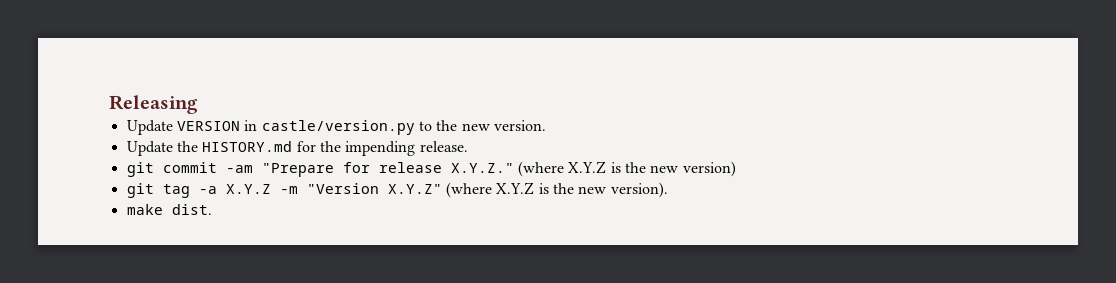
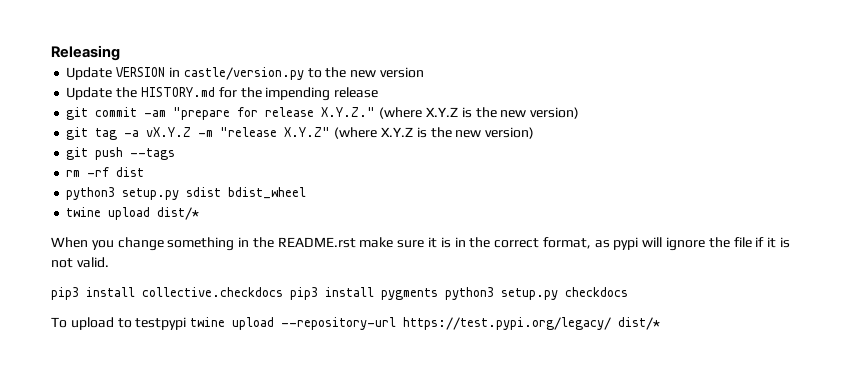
- Update VERSION in castle/version.py to the new version.
+ Update VERSION in castle/version.py to the new version
- Update the HISTORY.md for the impending release.
+ Update the HISTORY.md for the impending release
- git commit -am "Prepare for release X.Y.Z." (where X.Y.Z is the new version)
+ git commit -am "prepare for release X.Y.Z." (where X.Y.Z is the new version)
- git tag -a X.Y.Z -m "Version X.Y.Z" (where X.Y.Z is the new version).
- make dist.
+ git tag -a vX.Y.Z -m "release X.Y.Z" (where X.Y.Z is the new version)
+ git push --tags
+ rm -rf dist
+ python3 setup.py sdist bdist_wheel
+ twine upload dist/*
+ When you change something in the README.rst make sure it is in the correct format, as pypi will ignore the file if it is not valid.
+ pip3 install collective.checkdocs pip3 install pygments python3 setup.py checkdocs
+ To upload to testpypi twine upload --repository-url https://test.pypi.org/legacy/ dist/*

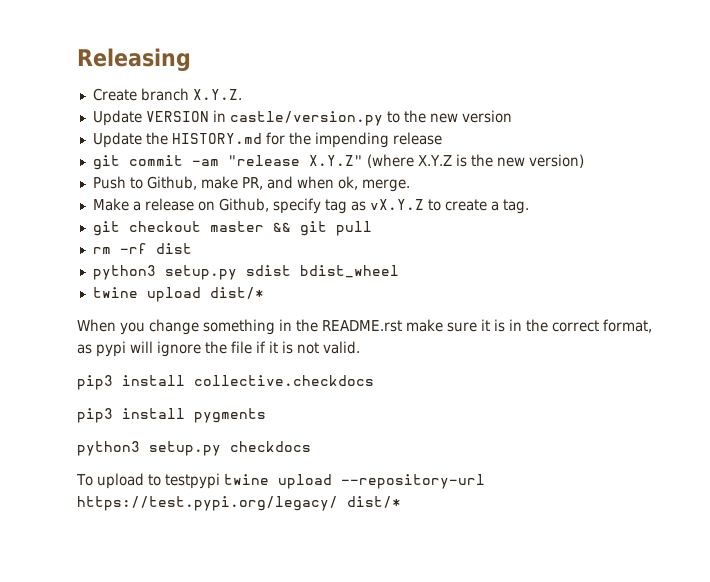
+ Create branch X.Y.Z.
- git commit -am "prepare for release X.Y.Z." (where X.Y.Z is the new version)
- git tag -a vX.Y.Z -m "release X.Y.Z" (where X.Y.Z is the new version)
+ git commit -am "release X.Y.Z" (where X.Y.Z is the new version)
- git push --tags
+ Push to Github, make PR, and when ok, merge.
+ Make a release on Github, specify tag as vX.Y.Z to create a tag.
+ git checkout master && git pull
- pip3 install collective.checkdocs pip3 install pygments python3 setup.py checkdocs
+ pip3 install collective.checkdocs
+ pip3 install pygments
+ python3 setup.py checkdocs

